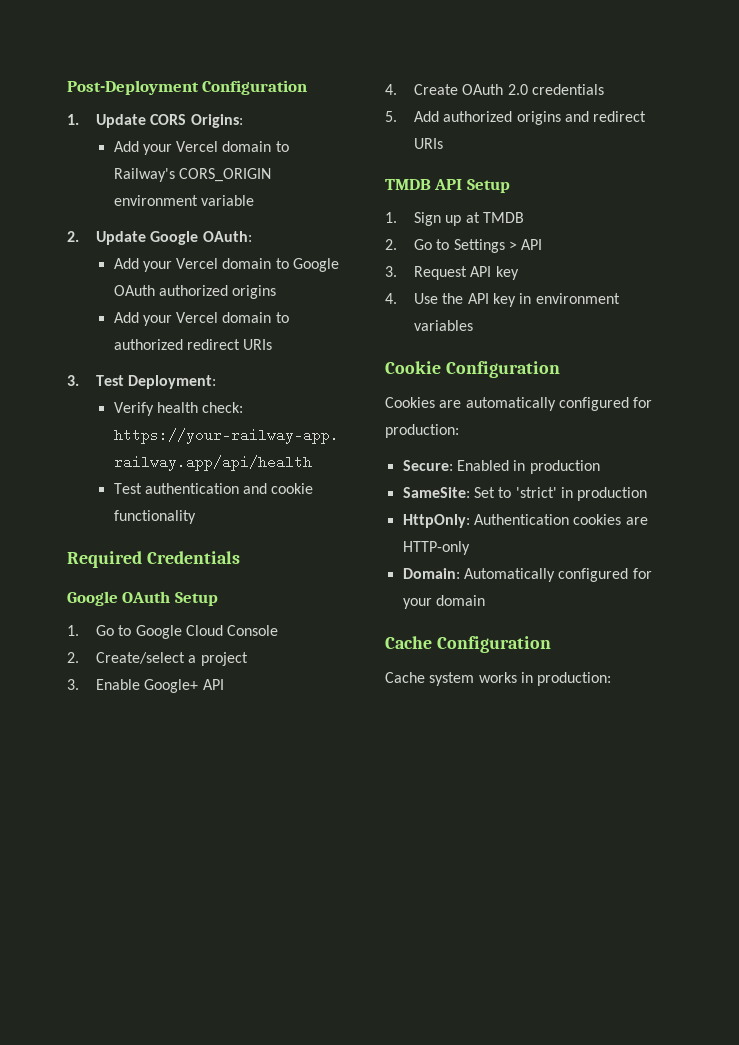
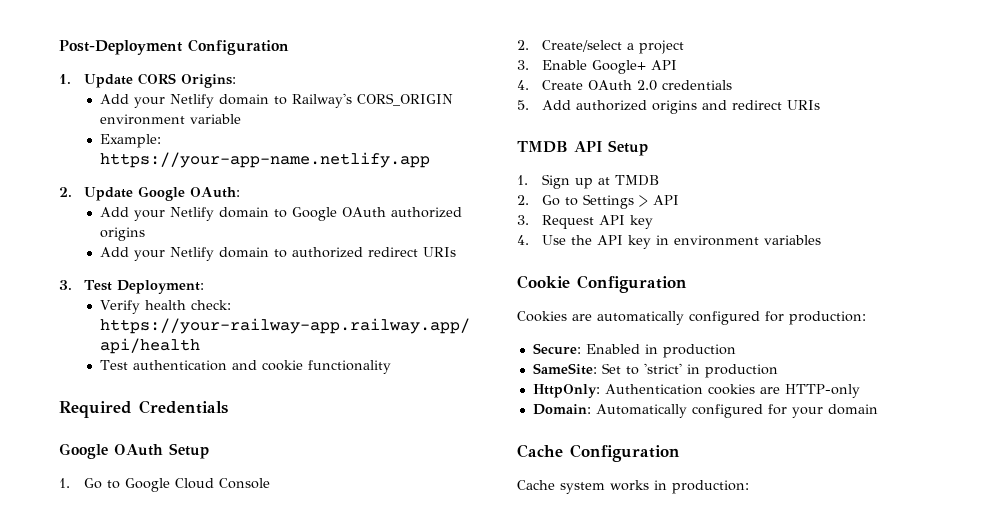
- Add your Vercel domain to Railway's CORS_ORIGIN environment variable
+ Add your Netlify domain to Railway's CORS_ORIGIN environment variable
+ Example: https://your-app-name.netlify.app
- Add your Vercel domain to Google OAuth authorized origins
+ Add your Netlify domain to Google OAuth authorized origins
- Add your Vercel domain to authorized redirect URIs
+ Add your Netlify domain to authorized redirect URIs

